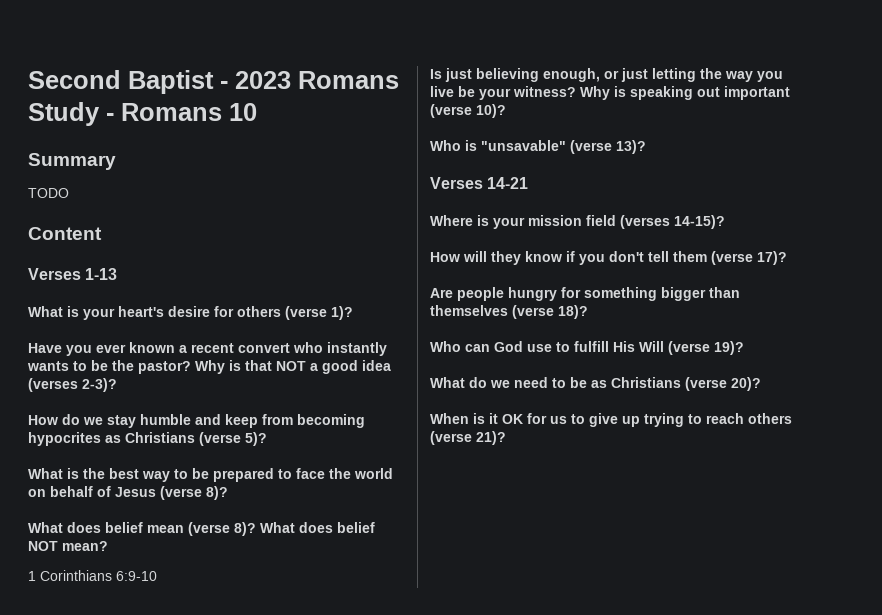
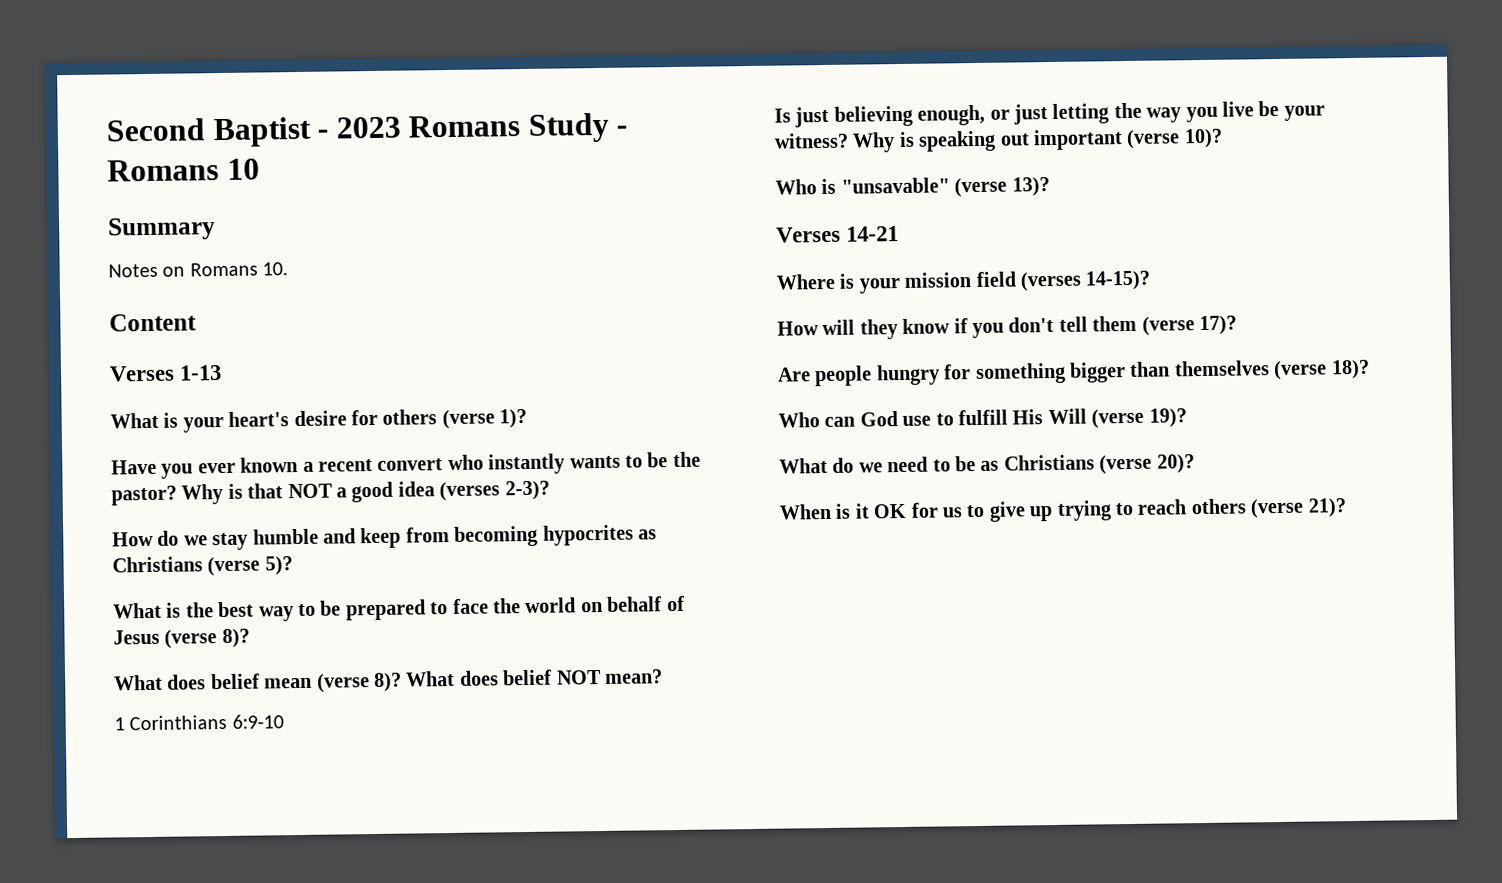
- TODO
+ Notes on Romans 10.

